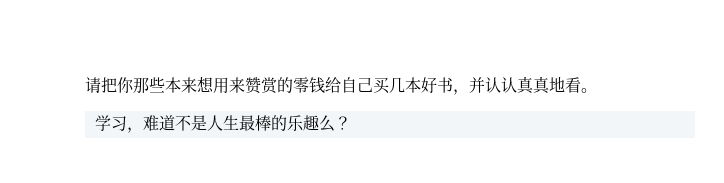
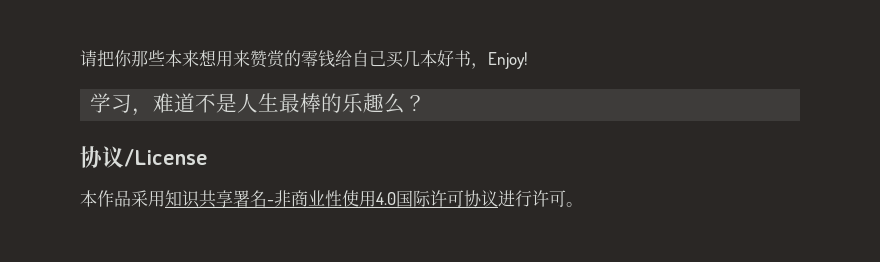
- 请把你那些本来想用来赞赏的零钱给自己买几本好书，并认认真真地看。
+ 请把你那些本来想用来赞赏的零钱给自己买几本好书，Enjoy!
+ 协议/License
+ 本作品采用知识共享署名-非商业性使用4.0国际许可协议进行许可。

